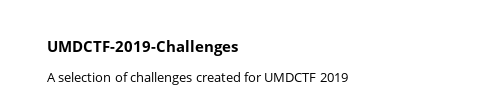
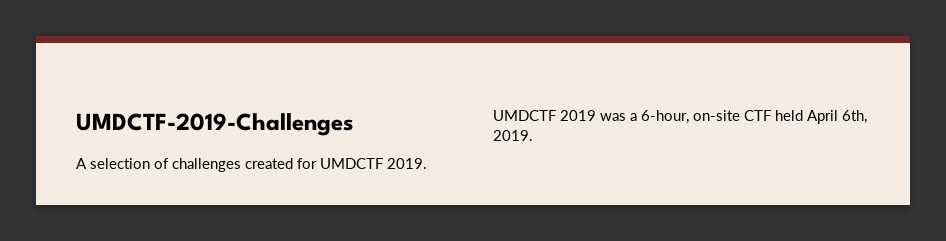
- A selection of challenges created for UMDCTF 2019
+ A selection of challenges created for UMDCTF 2019. UMDCTF 2019 was a 6-hour, on-site CTF held April 6th, 2019.

